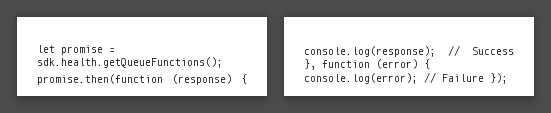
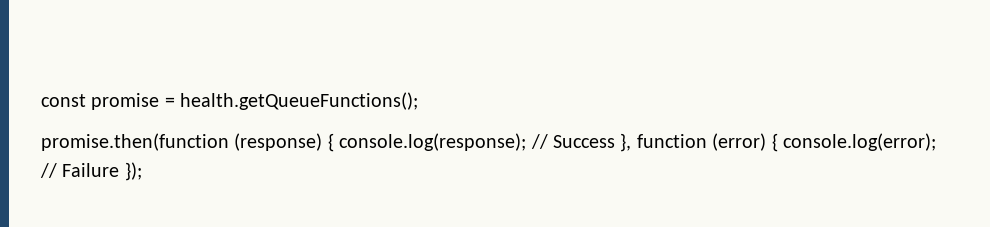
- let promise = sdk.health.getQueueFunctions();
+ const promise = health.getQueueFunctions();

